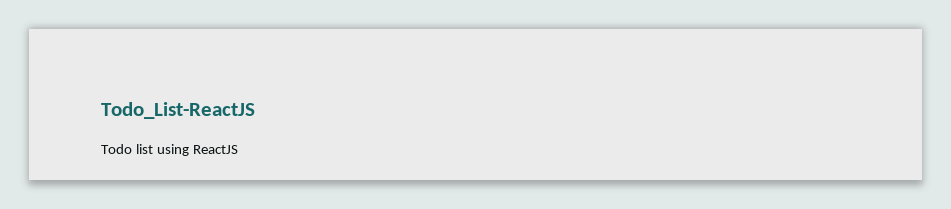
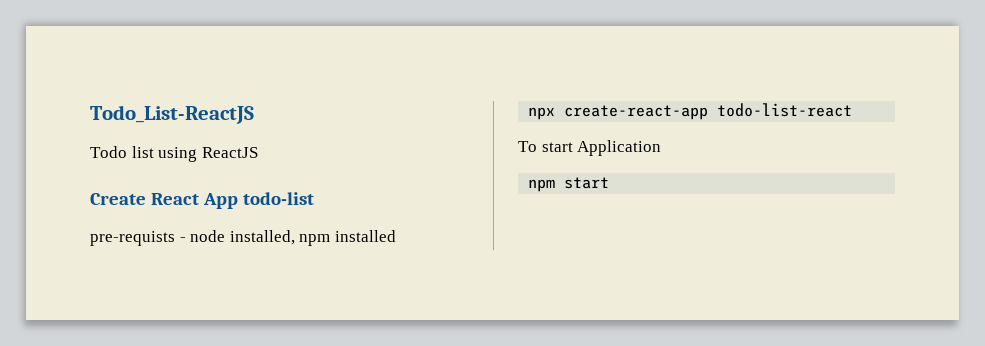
+ Create React App todo-list
+ pre-requists - node installed, npm installed
+ npx create-react-app todo-list-react
+ To start Application
+ npm start

